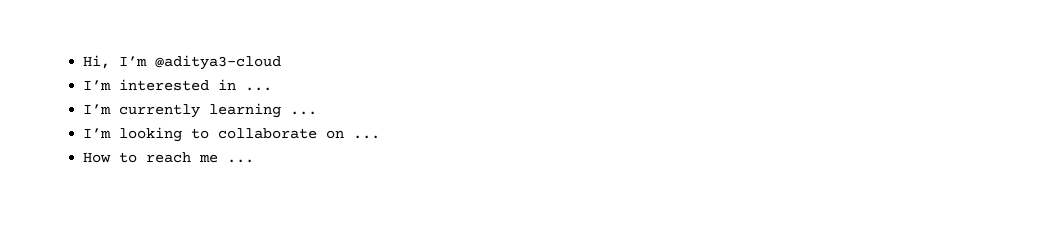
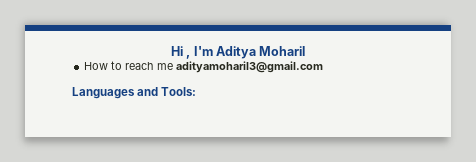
- Hi, I’m @aditya3-cloud
- I’m interested in ...
- I’m currently learning ...
- I’m looking to collaborate on ...
+ Hi , I'm Aditya Moharil
- How to reach me ...
+ How to reach me adityamoharil3@gmail.com
+ Languages and Tools:

